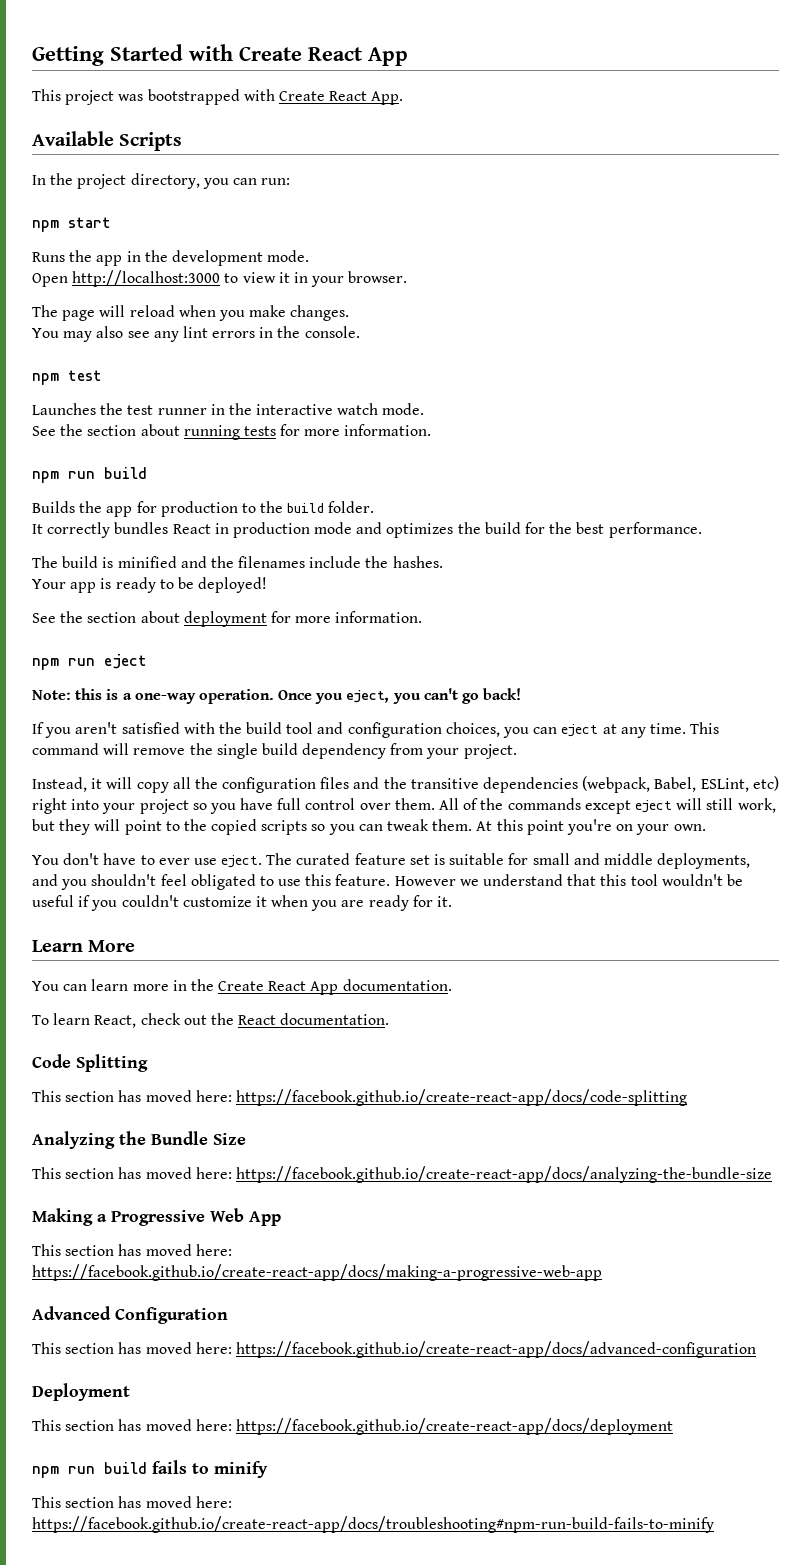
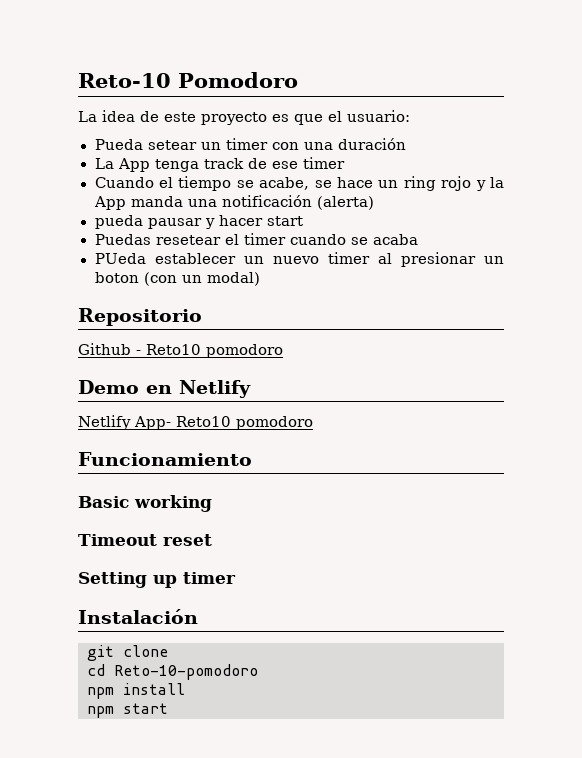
- Getting Started with Create React App
- This project was bootstrapped with Create React App.
- Available Scripts
- In the project directory, you can run:
+ Reto-10 Pomodoro
+ La idea de este proyecto es que el usuario:
+ Pueda setear un timer con una duración
+ La App tenga track de ese timer
+ Cuando el tiempo se acabe, se hace un ring rojo y la App manda una notificación (alerta)
+ pueda pausar y hacer start
+ Puedas resetear el timer cuando se acaba
+ PUeda establecer un nuevo timer al presionar un boton (con un modal)
+ Repositorio
+ Github - Reto10 pomodoro
+ Demo en Netlify
+ Netlify App- Reto10 pomodoro
+ Funcionamiento
+ Basic working
+ Timeout reset
+ Setting up timer
+ Instalación
+ git clone
+ cd Reto-10-pomodoro
+ npm install
  npm start
- Runs the app in the development mode.
- Open http://localhost:3000 to view it in your browser.
- The page will reload when you make changes.
- You may also see any lint errors in the console.
- npm test
- Launches the test runner in the interactive watch mode.
- See the section about running tests for more information.
- npm run build
- Builds the app for production to the build folder.
- It correctly bundles React in production mode and optimizes the build for the best performance.
- The build is minified and the filenames include the hashes.
- Your app is ready to be deployed!
- See the section about deployment for more information.
- npm run eject
- Note: this is a one-way operation. Once you eject, you can't go back!
- If you aren't satisfied with the build tool and configuration choices, you can eject at any time. This command will remove the single build dependency from your project.
- Instead, it will copy all the configuration files and the transitive dependencies (webpack, Babel, ESLint, etc) right into your project so you have full control over them. All of the commands except eject will still work, but they will point to the copied scripts so you can tweak them. At this point you're on your own.
- You don't have to ever use eject. The curated feature set is suitable for small and middle deployments, and you shouldn't feel obligated to use this feature. However we understand that this tool wouldn't be useful if you couldn't customize it when you are ready for it.
- Learn More
- You can learn more in the Create React App documentation.
- To learn React, check out the React documentation.
- Code Splitting
- This section has moved here: https://facebook.github.io/create-react-app/docs/code-splitting
- Analyzing the Bundle Size
- This section has moved here: https://facebook.github.io/create-react-app/docs/analyzing-the-bundle-size
- Making a Progressive Web App
- This section has moved here: https://facebook.github.io/create-react-app/docs/making-a-progressive-web-app
- Advanced Configuration
- This section has moved here: https://facebook.github.io/create-react-app/docs/advanced-configuration
- Deployment
- This section has moved here: https://facebook.github.io/create-react-app/docs/deployment
- npm run build fails to minify
- This section has moved here: https://facebook.github.io/create-react-app/docs/troubleshooting#npm-run-build-fails-to-minify

